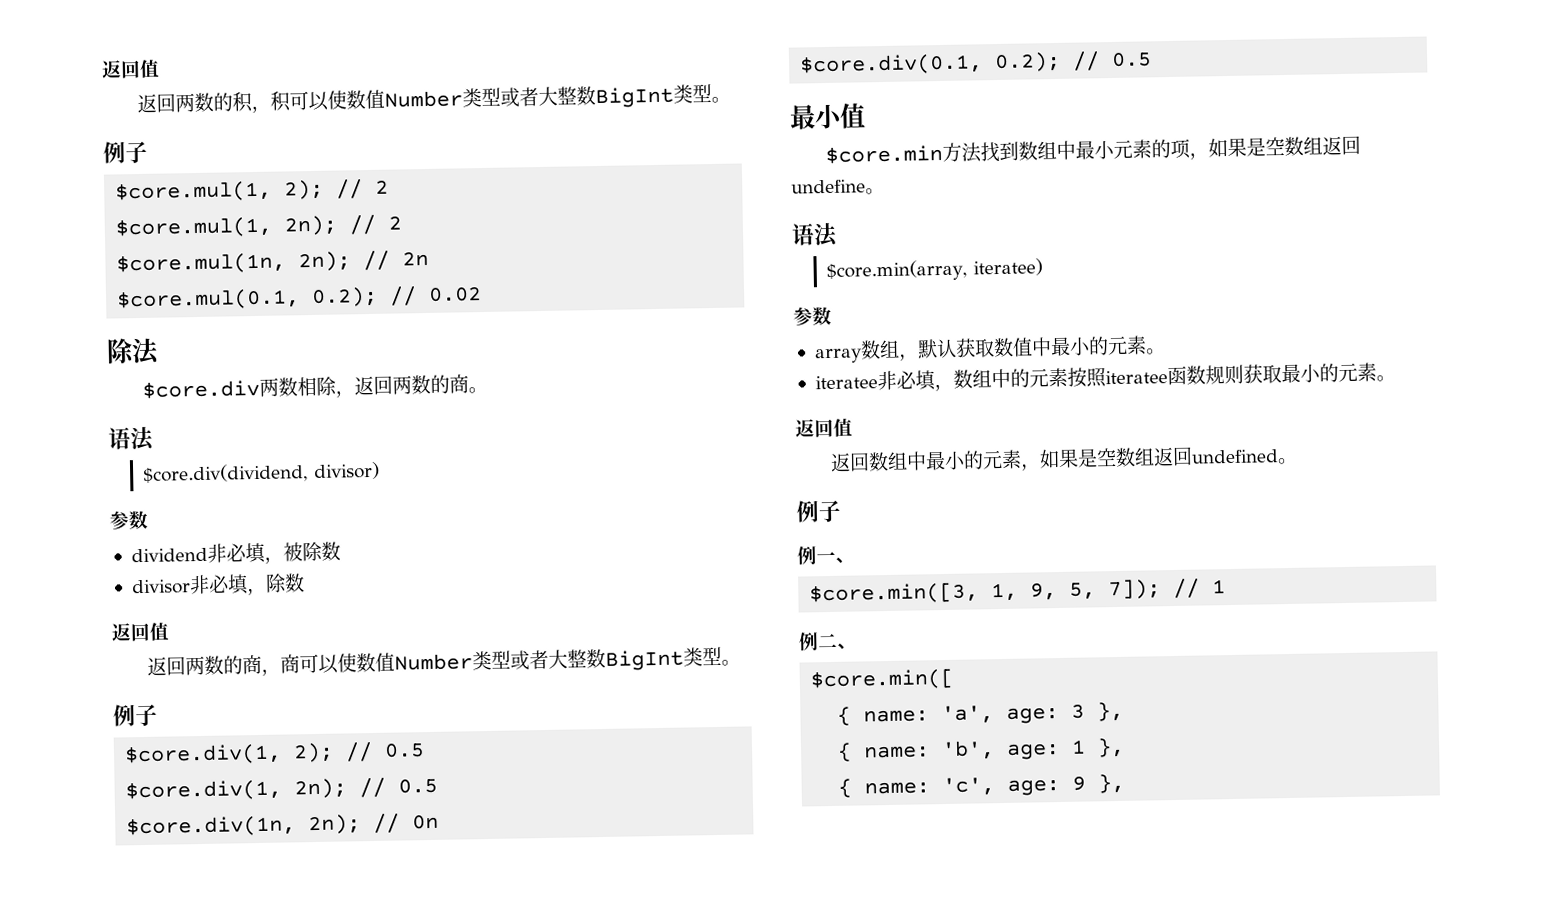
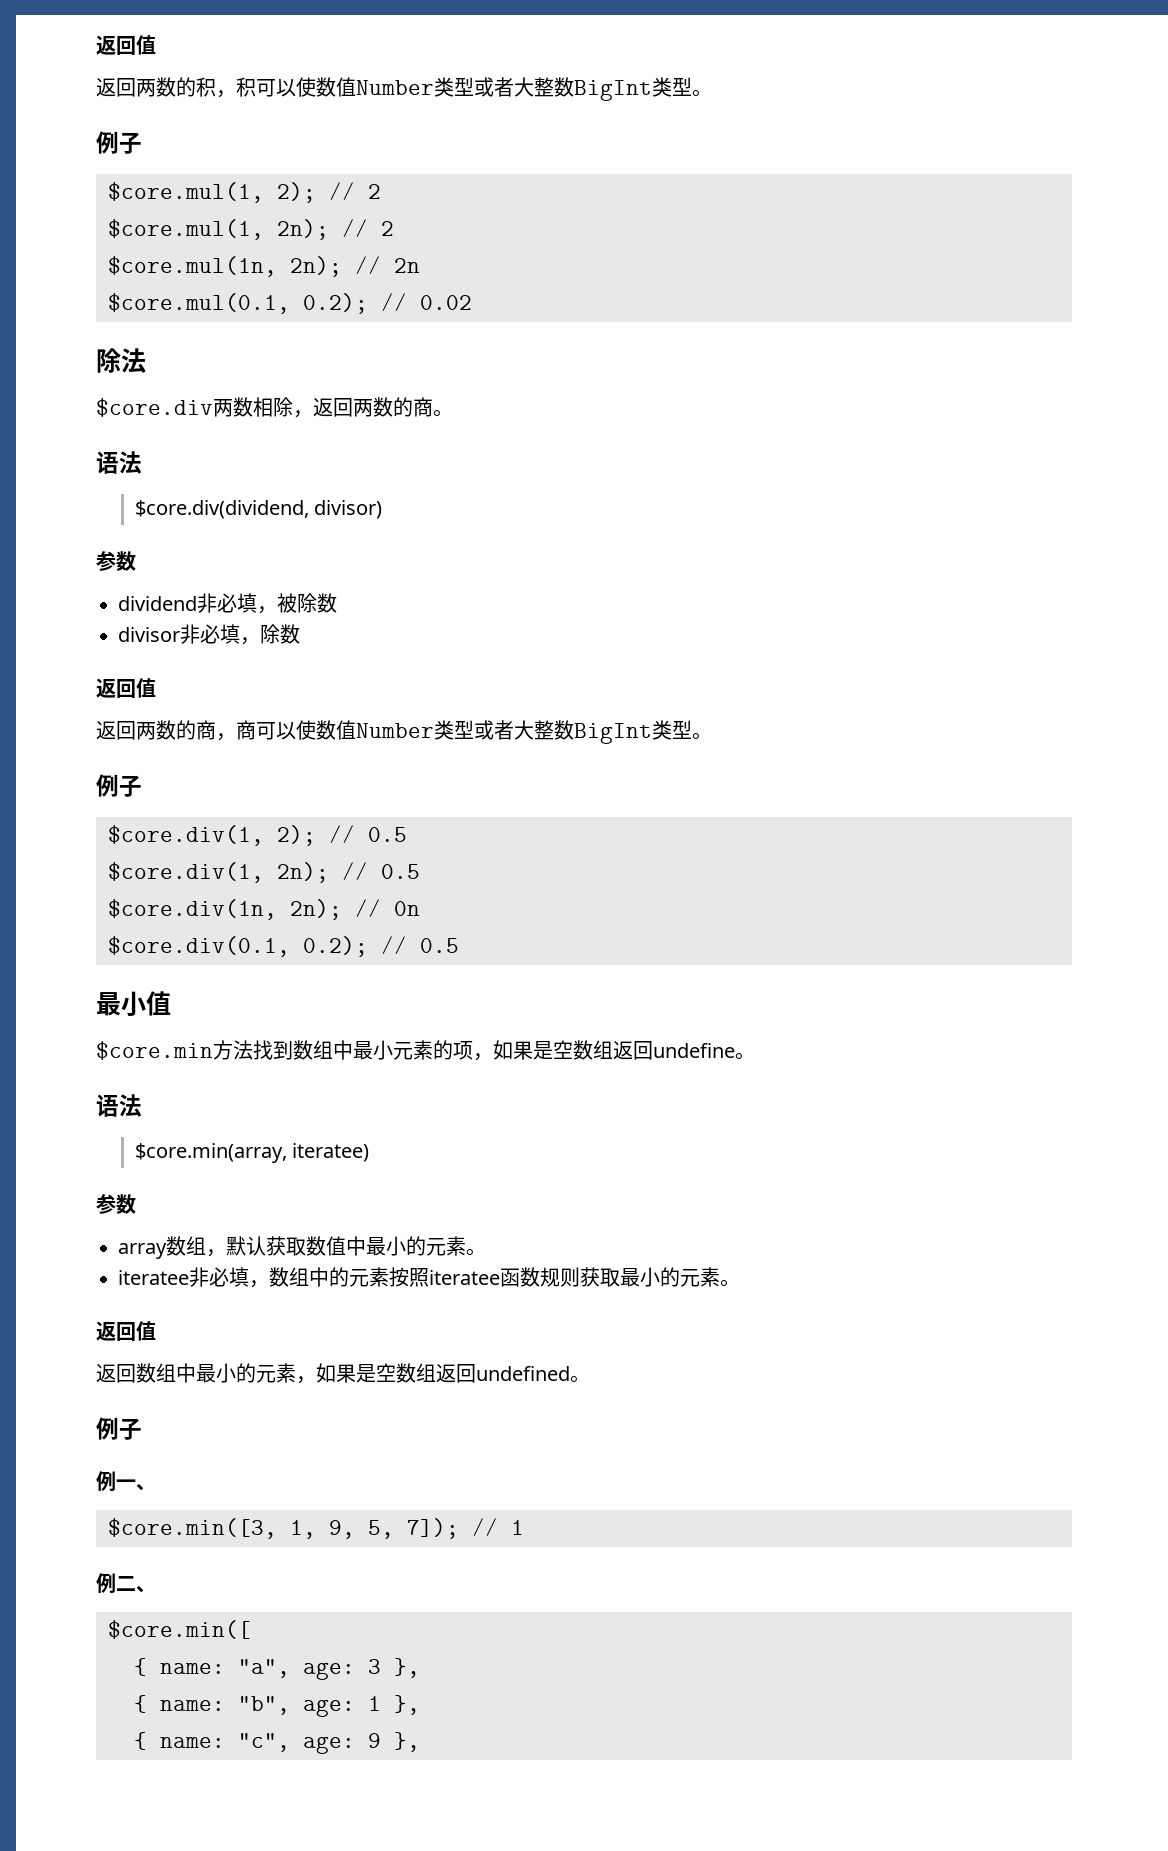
- { name: 'a', age: 3 },
+ { name: "a", age: 3 },
- { name: 'b', age: 1 },
+ { name: "b", age: 1 },
- { name: 'c', age: 9 },
+ { name: "c", age: 9 },

